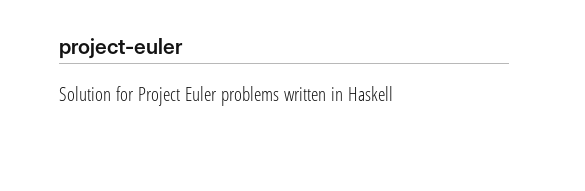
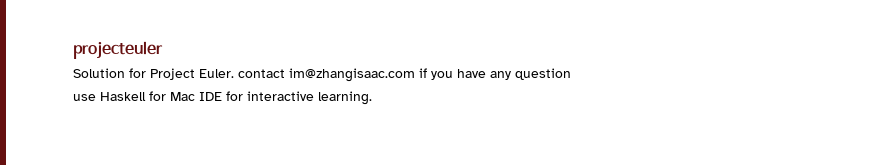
- project-euler
+ projecteuler
- Solution for Project Euler problems written in Haskell
+ Solution for Project Euler. contact im@zhangisaac.com if you have any question
+ use Haskell for Mac IDE for interactive learning.

